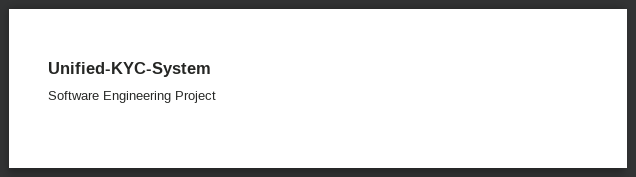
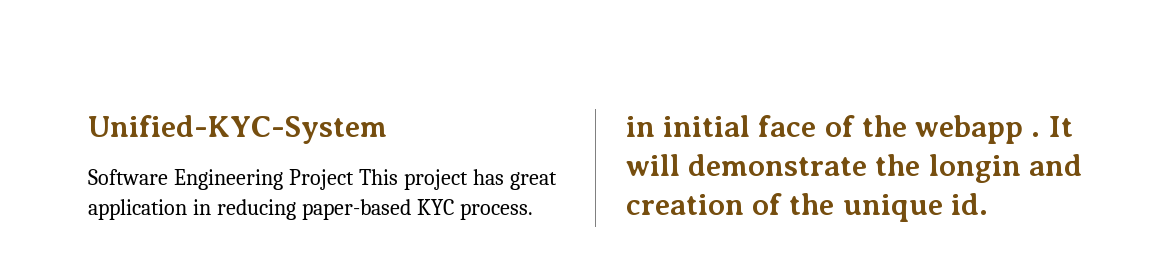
- Software Engineering Project
+ Software Engineering Project This project has great application in reducing paper-based KYC process.
+ in initial face of the webapp . It will demonstrate the longin and creation of the unique id.

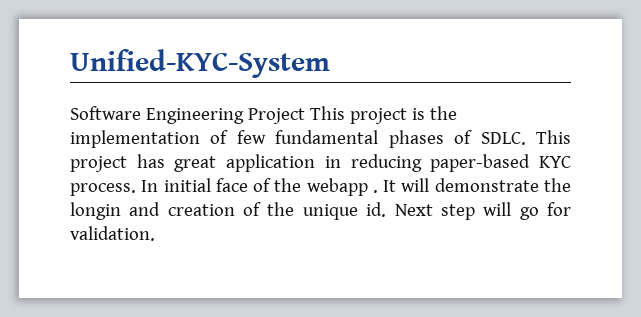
- Software Engineering Project This project has great application in reducing paper-based KYC process.
- in initial face of the webapp .
+ Software Engineering Project This project is the implementation of few fundamental phases of SDLC. This project has great application in reducing paper-based KYC process. In initial face of the webapp .
+ Next step will go for validation.

